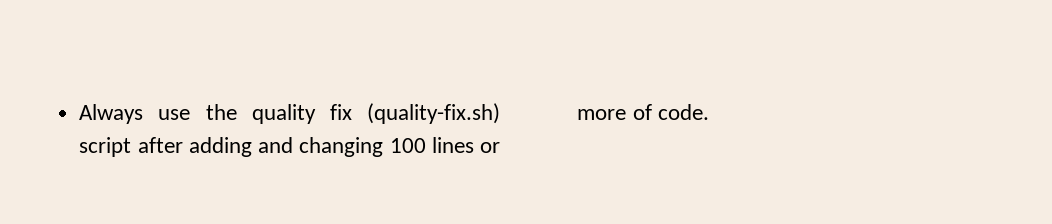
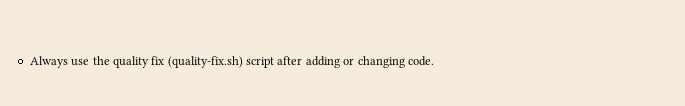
- Always use the quality fix (quality-fix.sh) script after adding and changing 100 lines or more of code.
+ Always use the quality fix (quality-fix.sh) script after adding or changing code.

